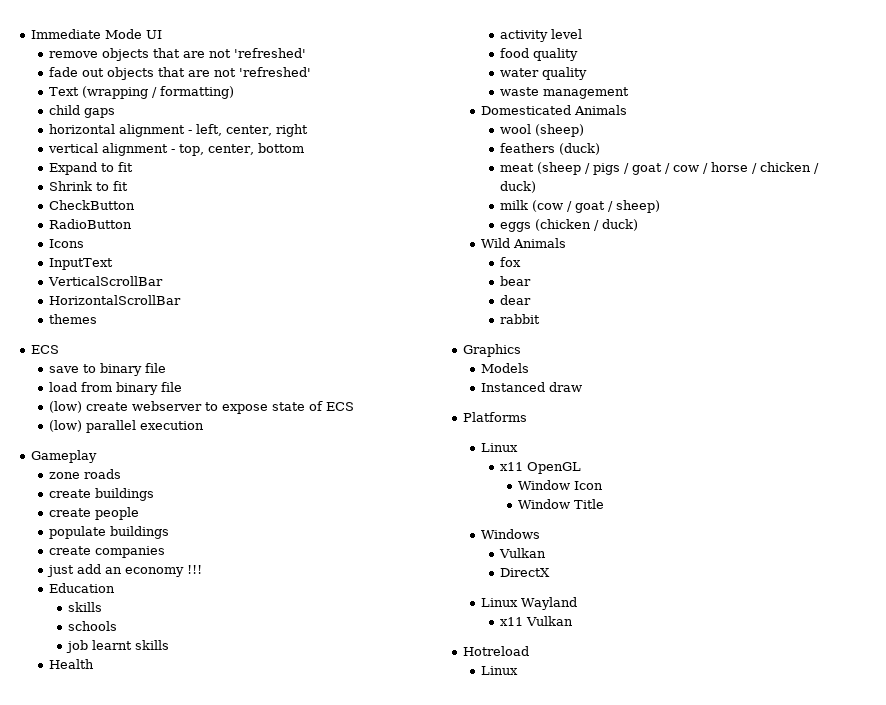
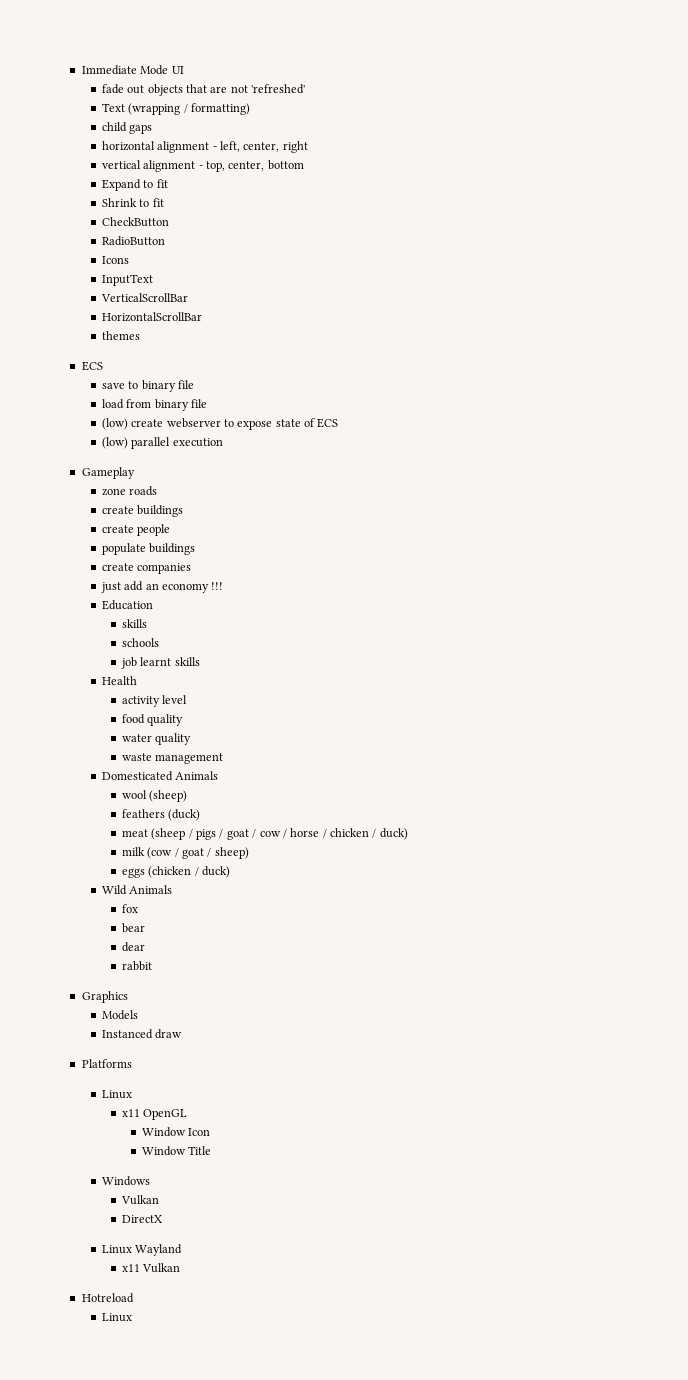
- remove objects that are not 'refreshed'

